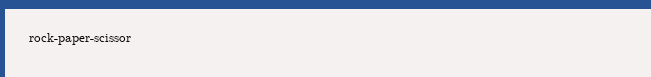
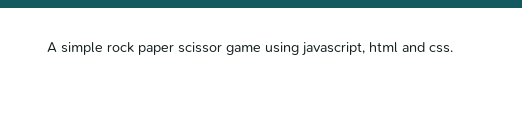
- rock-paper-scissor
+ A simple rock paper scissor game using javascript, html and css.

